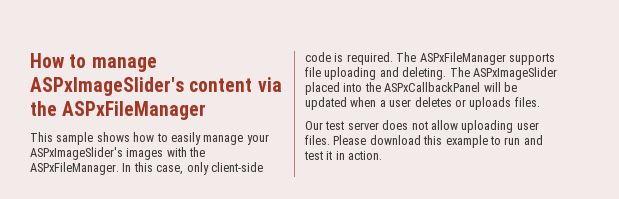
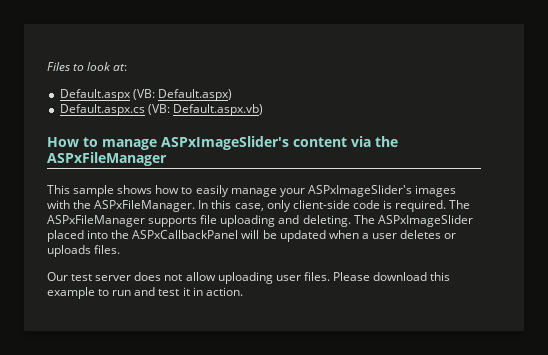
+ Files to look at:
+ Default.aspx (VB: Default.aspx)
+ Default.aspx.cs (VB: Default.aspx.vb)

